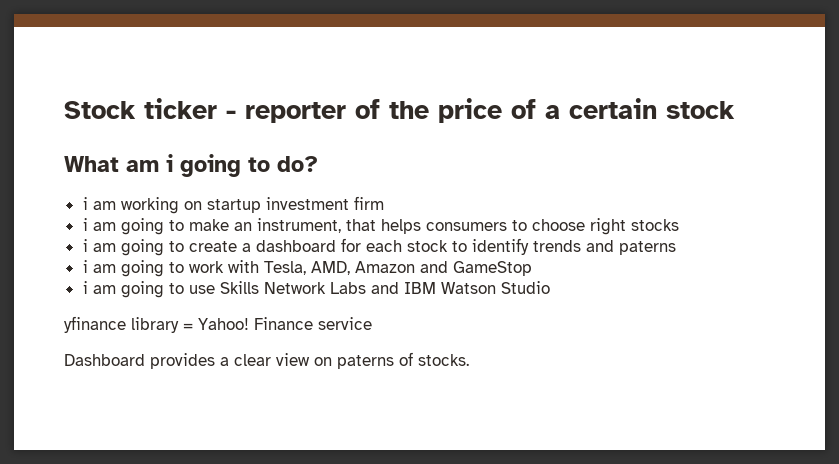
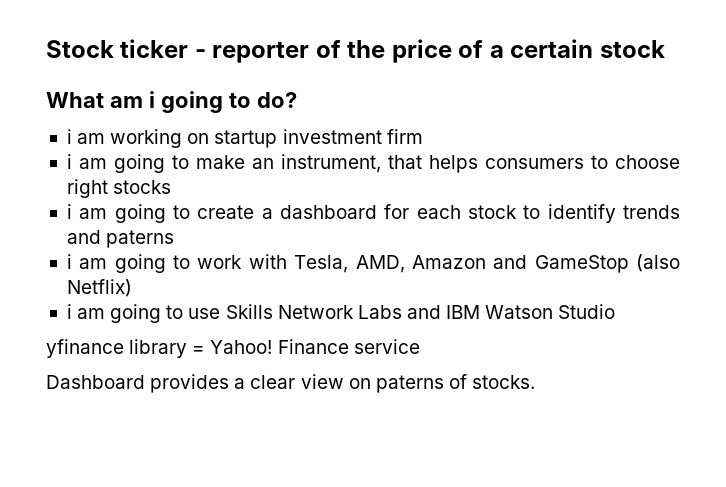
- i am going to work with Tesla, AMD, Amazon and GameStop
+ i am going to work with Tesla, AMD, Amazon and GameStop (also Netflix)

